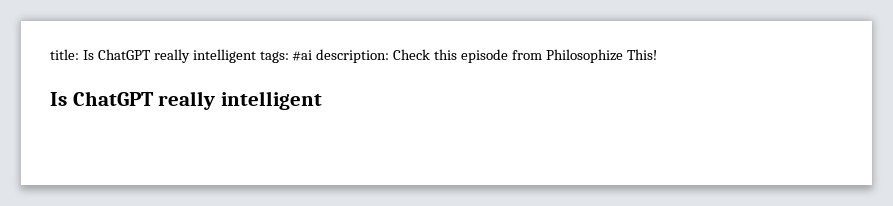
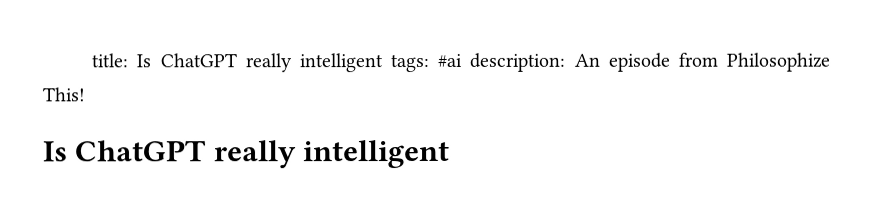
- title: Is ChatGPT really intelligent tags: #ai description: Check this episode from Philosophize This!
+ title: Is ChatGPT really intelligent tags: #ai description: An episode from Philosophize This!

